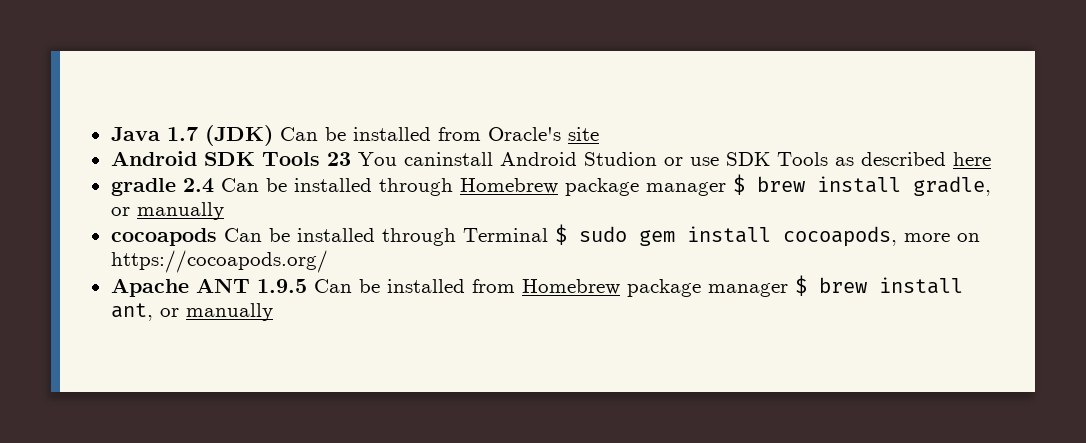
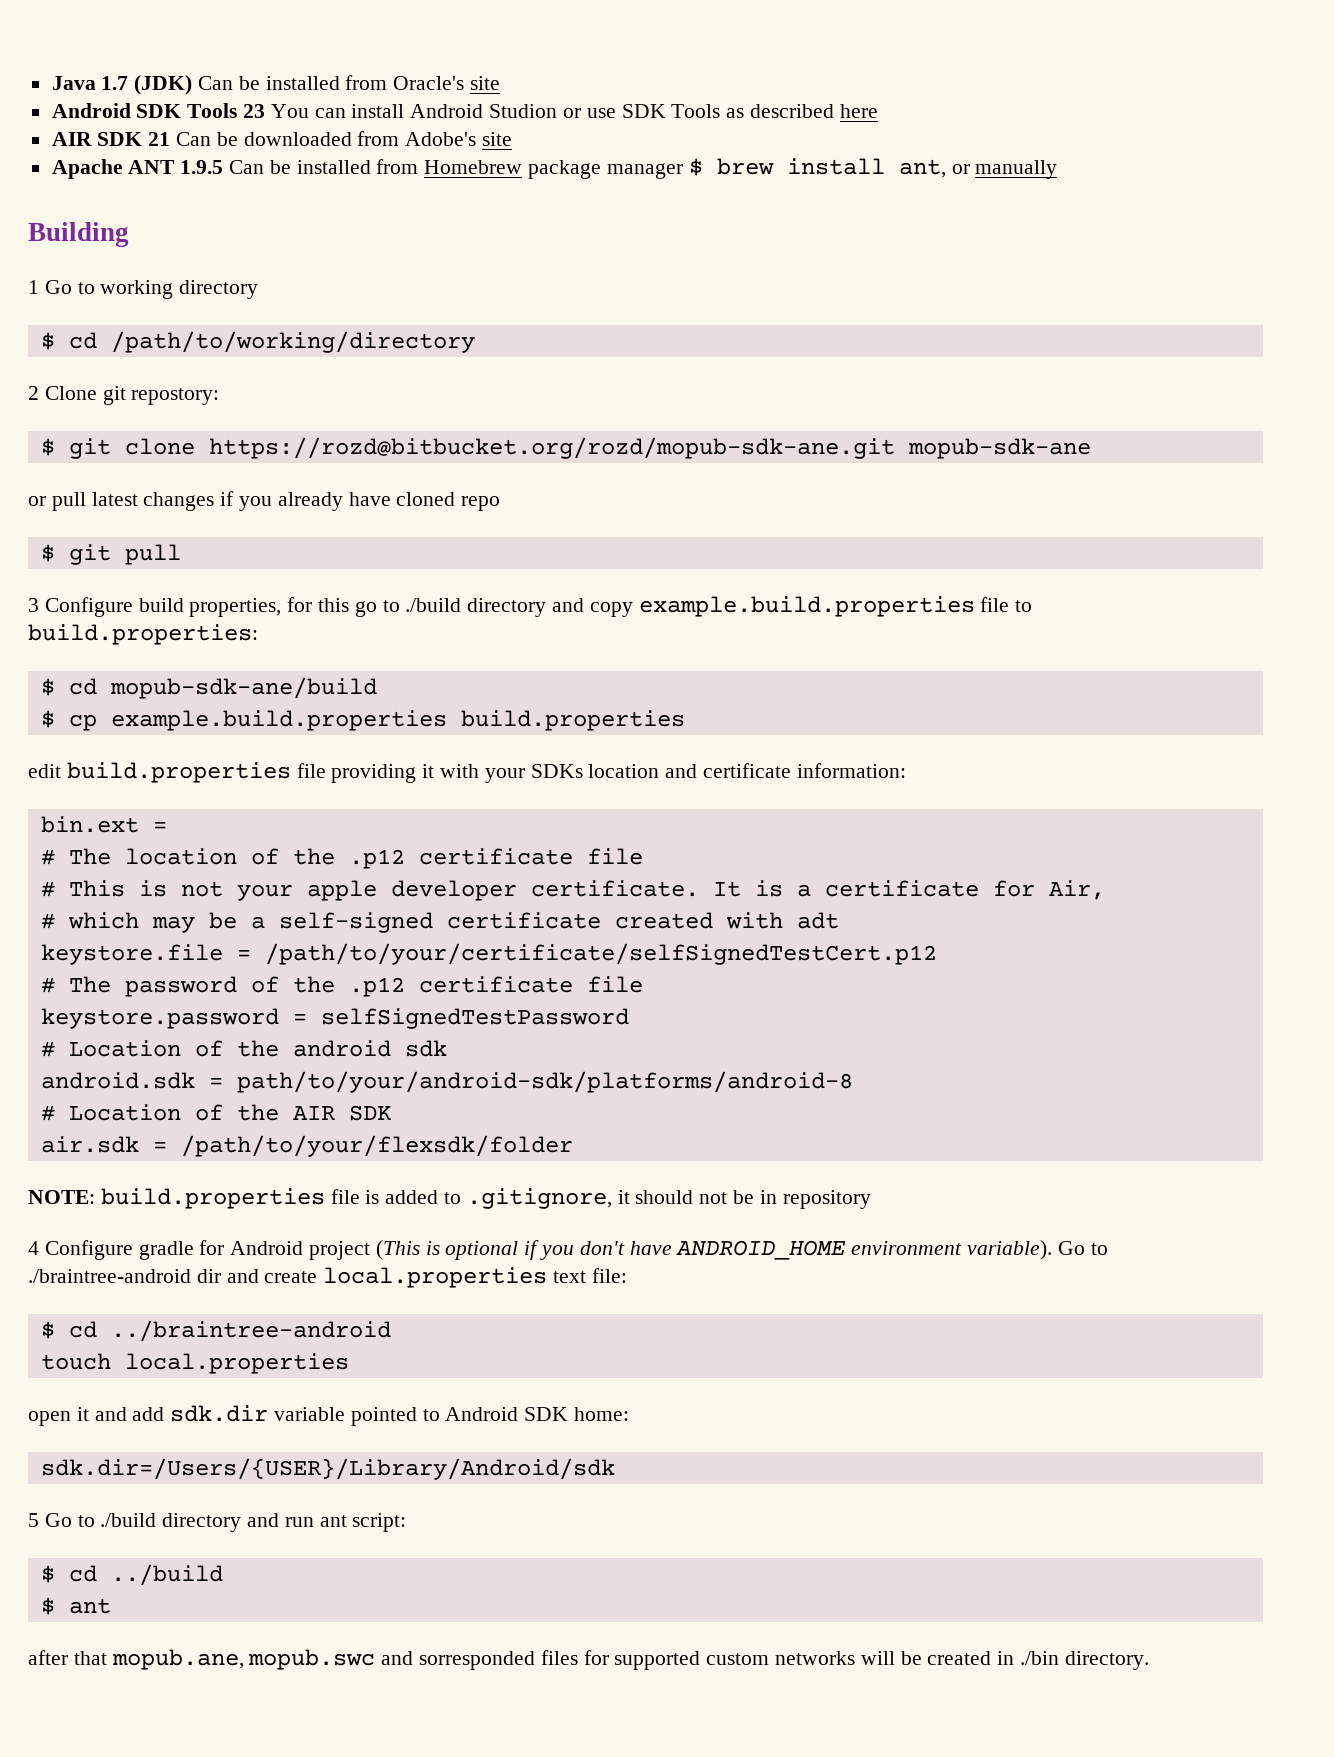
- Android SDK Tools 23 You caninstall Android Studion or use SDK Tools as described here
+ Android SDK Tools 23 You can install Android Studion or use SDK Tools as described here
- gradle 2.4 Can be installed through Homebrew package manager $ brew install gradle, or manually
- cocoapods Can be installed through Terminal $ sudo gem install cocoapods, more on https://cocoapods.org/
+ AIR SDK 21 Can be downloaded from Adobe's site
+ Building
+ 1 Go to working directory
+ $ cd /path/to/working/directory
+ 2 Clone git repostory:
+ $ git clone https://rozd@bitbucket.org/rozd/mopub-sdk-ane.git mopub-sdk-ane
+ or pull latest changes if you already have cloned repo
+ $ git pull
+ 3 Configure build properties, for this go to ./build directory and copy example.build.properties file to build.properties:
+ $ cd mopub-sdk-ane/build
+ $ cp example.build.properties build.properties
+ edit build.properties file providing it with your SDKs location and certificate information:
+ bin.ext =
+ # The location of the .p12 certificate file
+ # This is not your apple developer certificate. It is a certificate for Air,
+ # which may be a self-signed certificate created with adt
+ keystore.file = /path/to/your/certificate/selfSignedTestCert.p12
+ # The password of the .p12 certificate file
+ keystore.password = selfSignedTestPassword
+ # Location of the android sdk
+ android.sdk = path/to/your/android-sdk/platforms/android-8
+ # Location of the AIR SDK
+ air.sdk = /path/to/your/flexsdk/folder
+ NOTE: build.properties file is added to .gitignore, it should not be in repository
+ 4 Configure gradle for Android project (This is optional if you don't have ANDROID_HOME environment variable). Go to ./braintree-android dir and create local.properties text file:
+ $ cd ../braintree-android
+ touch local.properties
+ open it and add sdk.dir variable pointed to Android SDK home:
+ sdk.dir=/Users/{USER}/Library/Android/sdk
+ 5 Go to ./build directory and run ant script:
+ $ cd ../build
+ $ ant
+ after that mopub.ane, mopub.swc and sorresponded files for supported custom networks will be created in ./bin directory.

